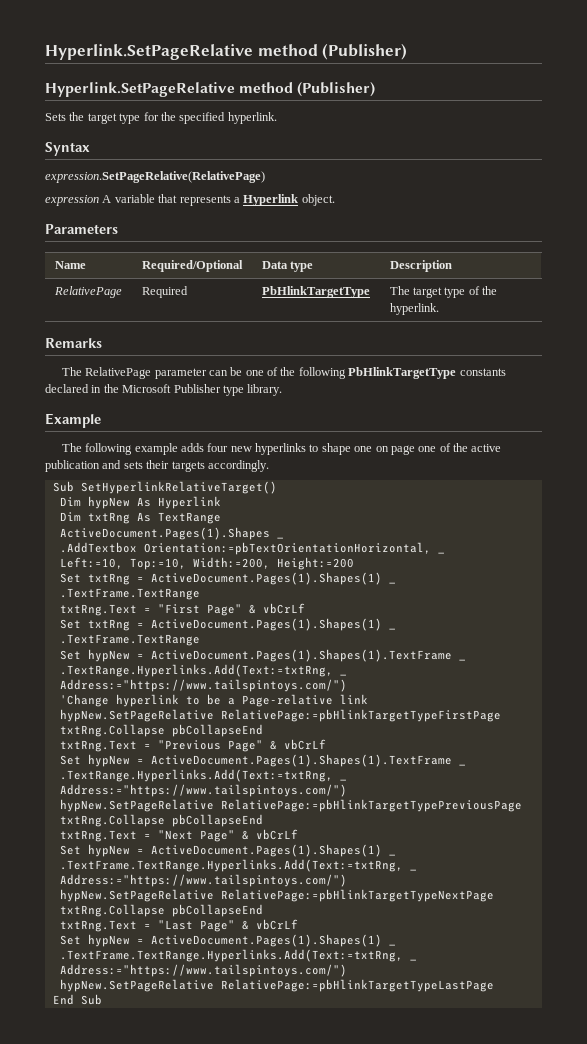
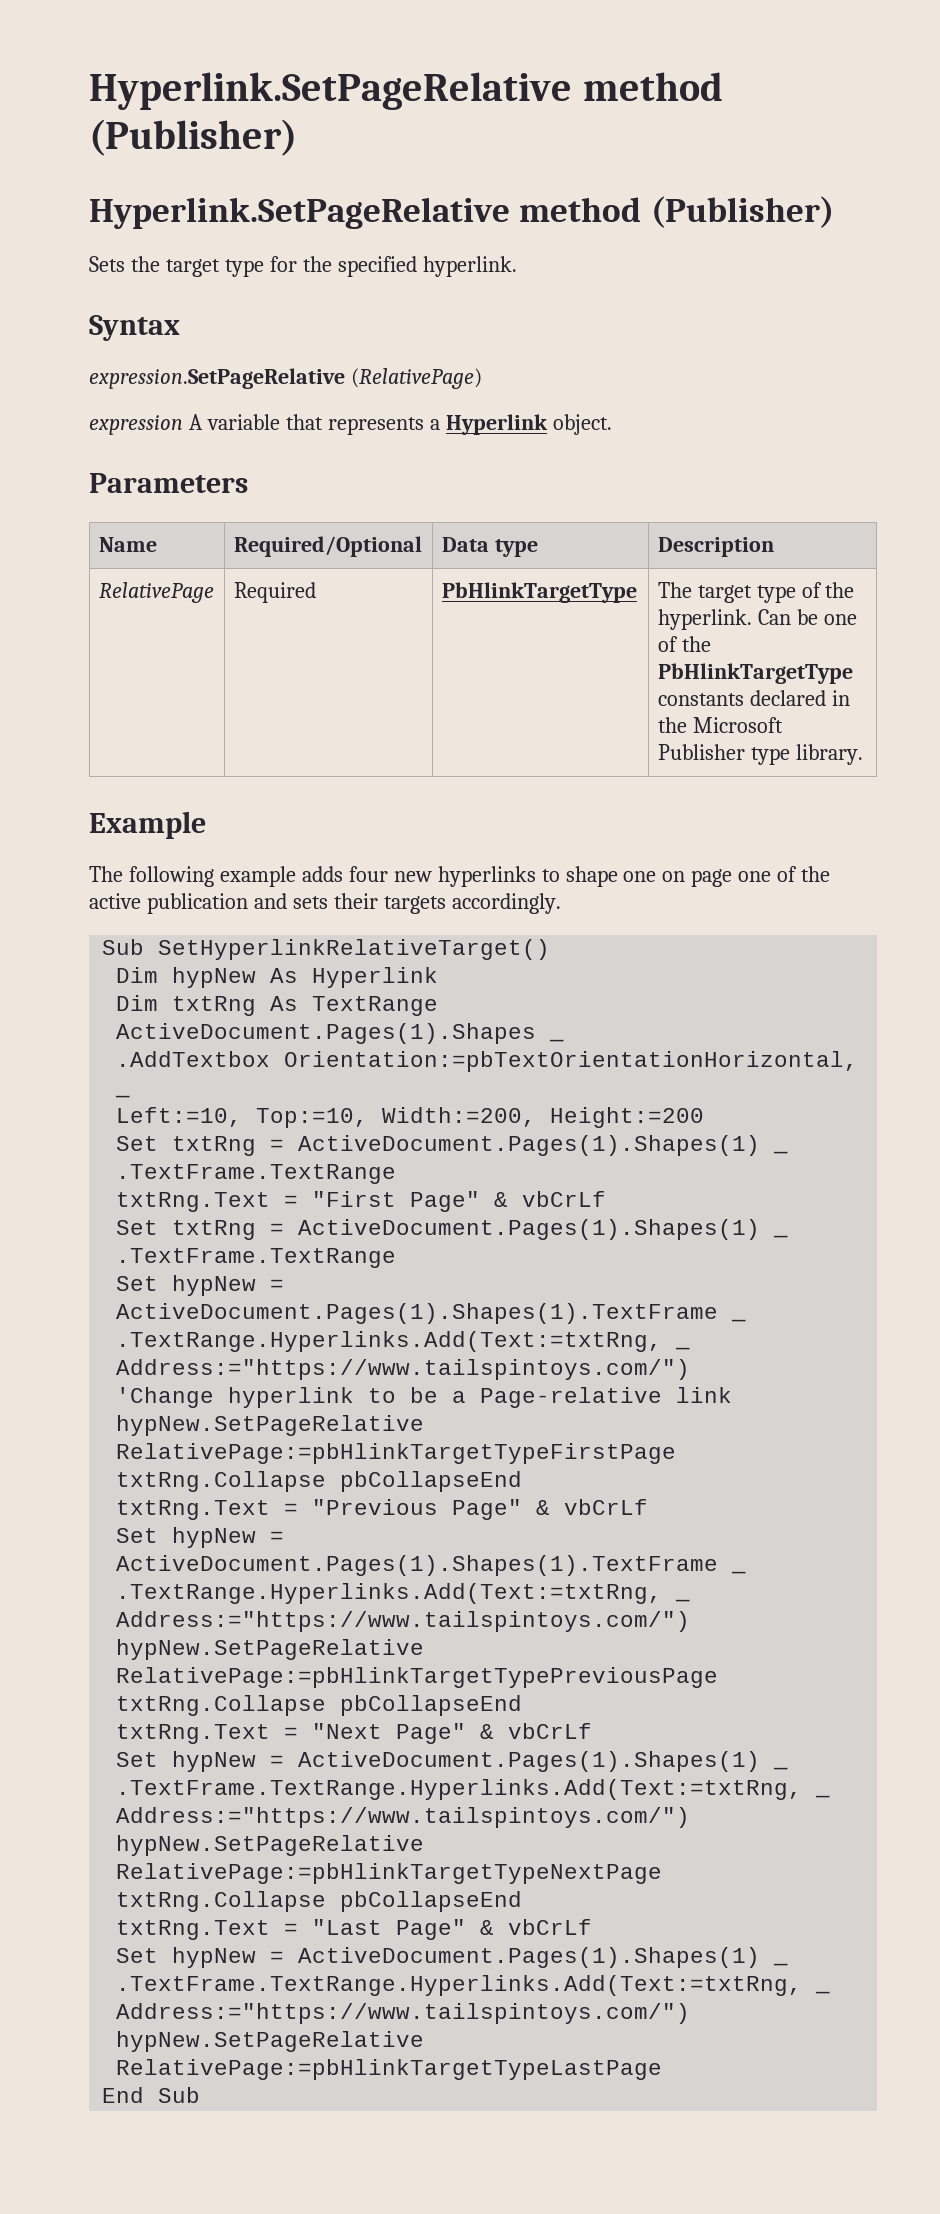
- expression.SetPageRelative(RelativePage)
+ expression.SetPageRelative (RelativePage)
- RelativePage | Required | PbHlinkTargetType | The target type of the hyperlink.
- Remarks
- The RelativePage parameter can be one of the following PbHlinkTargetType constants declared in the Microsoft Publisher type library.
+ RelativePage | Required | PbHlinkTargetType | The target type of the hyperlink. Can be one of the PbHlinkTargetType constants declared in the Microsoft Publisher type library.

